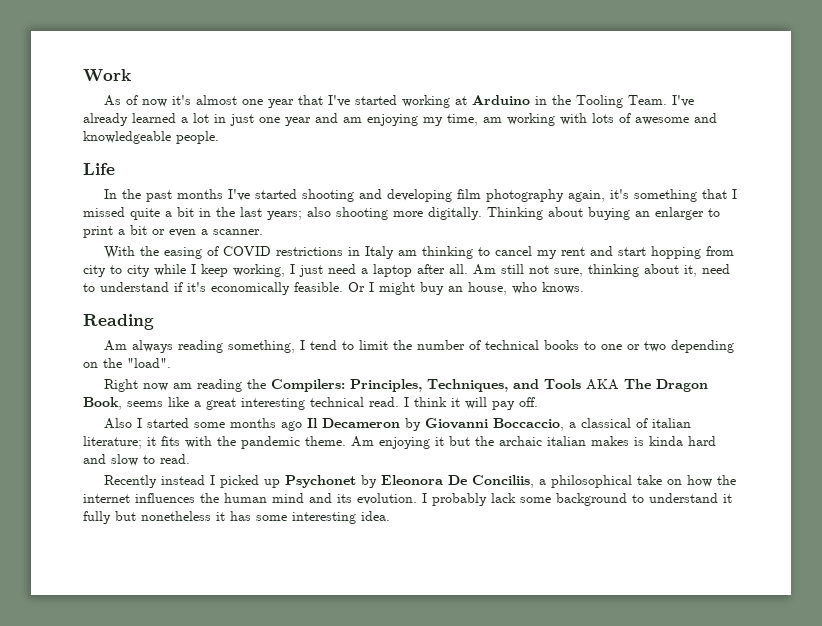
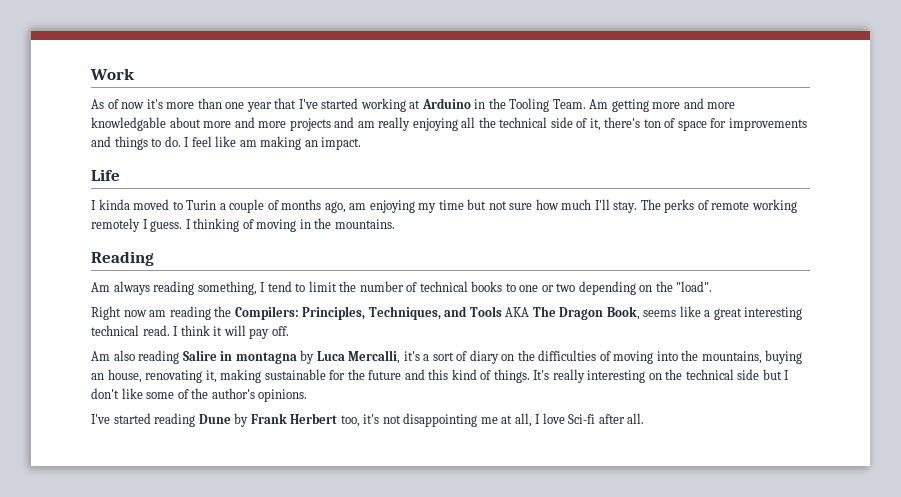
- As of now it's almost one year that I've started working at Arduino in the Tooling Team.
+ As of now it's more than one year that I've started working at Arduino in the Tooling Team.
- I've already learned a lot in just one year and am enjoying my time, am working with lots of awesome and knowledgeable people.
+ Am getting more and more knowledgable about more and more projects and am really enjoying all the technical side of it, there's ton of space for improvements and things to do. I feel like am making an impact.
  Life
- In the past months I've started shooting and developing film photography again, it's something that I missed quite a bit in the last years; also shooting more digitally. Thinking about buying an enlarger to print a bit or even a scanner.
- With the easing of COVID restrictions in Italy am thinking to cancel my rent and start hopping from city to city while I keep working, I just need a laptop after all. Am still not sure, thinking about it, need to understand if it's economically feasible. Or I might buy an house, who knows.
+ I kinda moved to Turin a couple of months ago, am enjoying my time but not sure how much I'll stay. The perks of remote working remotely I guess. I thinking of moving in the mountains.
- Also I started some months ago Il Decameron by Giovanni Boccaccio, a classical of italian literature; it fits with the pandemic theme. Am enjoying it but the archaic italian makes is kinda hard and slow to read.
- Recently instead I picked up Psychonet by Eleonora De Conciliis, a philosophical take on how the internet influences the human mind and its evolution. I probably lack some background to understand it fully but nonetheless it has some interesting idea.
+ Am also reading Salire in montagna by Luca Mercalli, it's a sort of diary on the difficulties of moving into the mountains, buying an house, renovating it, making sustainable for the future and this kind of things. It's really interesting on the technical side but I don't like some of the author's opinions.
+ I've started reading Dune by Frank Herbert too, it's not disappointing me at all, I love Sci-fi after all.

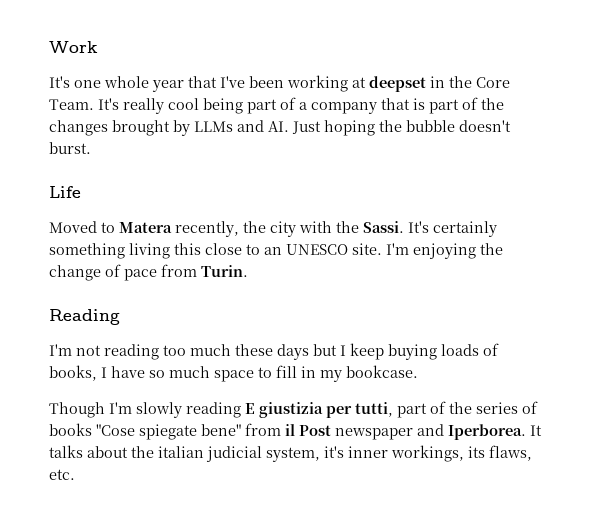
- As of now it's more than one year that I've started working at Arduino in the Tooling Team. Am getting more and more knowledgable about more and more projects and am really enjoying all the technical side of it, there's ton of space for improvements and things to do. I feel like am making an impact.
+ It's one whole year that I've been working at deepset in the Core Team. It's really cool being part of a company that is part of the changes brought by LLMs and AI. Just hoping the bubble doesn't burst.
  Life
- I kinda moved to Turin a couple of months ago, am enjoying my time but not sure how much I'll stay. The perks of remote working remotely I guess. I thinking of moving in the mountains.
+ Moved to Matera recently, the city with the Sassi. It's certainly something living this close to an UNESCO site. I'm enjoying the change of pace from Turin.
  Reading
- Am always reading something, I tend to limit the number of technical books to one or two depending on the "load".
- Right now am reading the Compilers: Principles, Techniques, and Tools AKA The Dragon Book, seems like a great interesting technical read. I think it will pay off.
- Am also reading Salire in montagna by Luca Mercalli, it's a sort of diary on the difficulties of moving into the mountains, buying an house, renovating it, making sustainable for the future and this kind of things. It's really interesting on the technical side but I don't like some of the author's opinions.
- I've started reading Dune by Frank Herbert too, it's not disappointing me at all, I love Sci-fi after all.
+ I'm not reading too much these days but I keep buying loads of books, I have so much space to fill in my bookcase.
+ Though I'm slowly reading E giustizia per tutti, part of the series of books "Cose spiegate bene" from il Post newspaper and Iperborea. It talks about the italian judicial system, it's inner workings, its flaws, etc.

